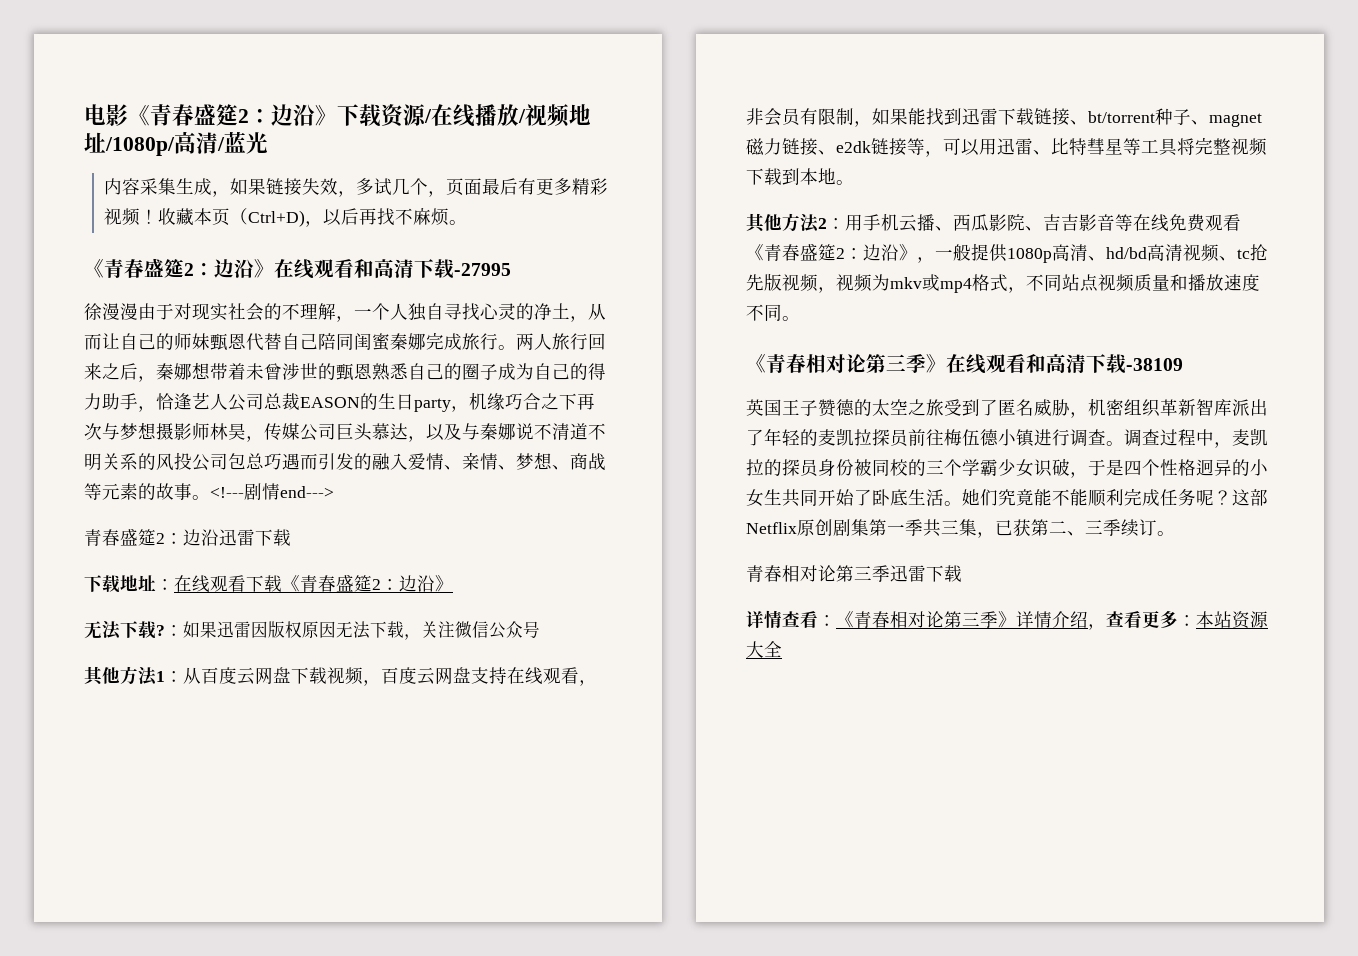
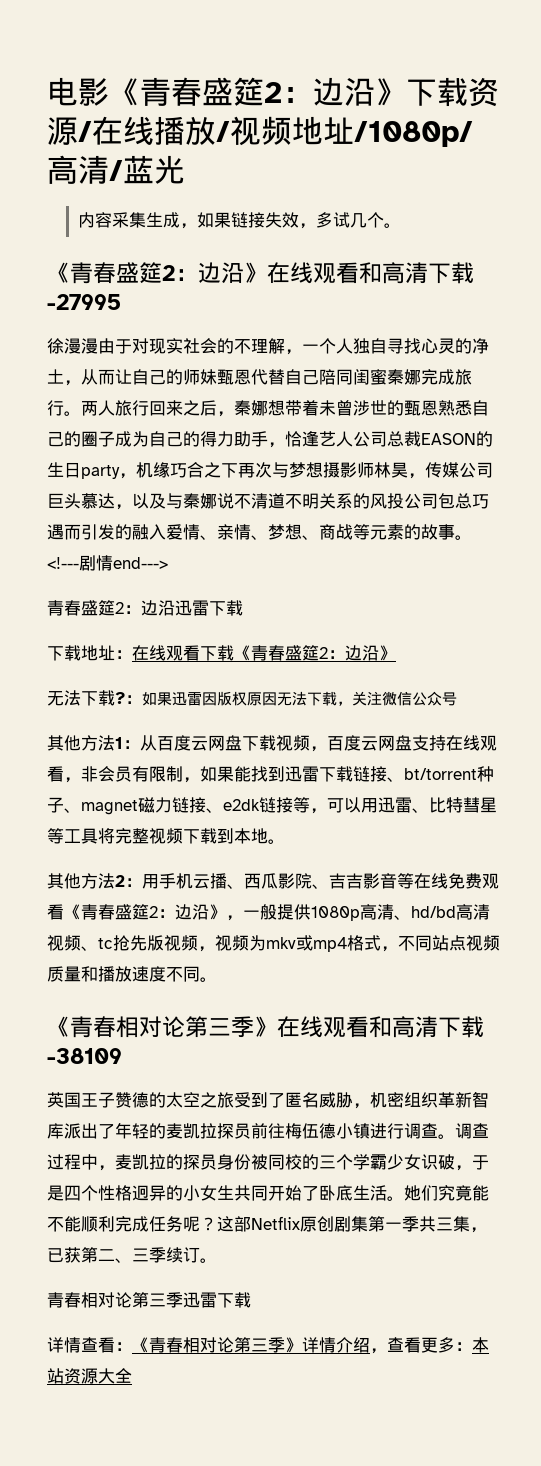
- 内容采集生成，如果链接失效，多试几个，页面最后有更多精彩视频！收藏本页（Ctrl+D)，以后再找不麻烦。
+ 内容采集生成，如果链接失效，多试几个。

